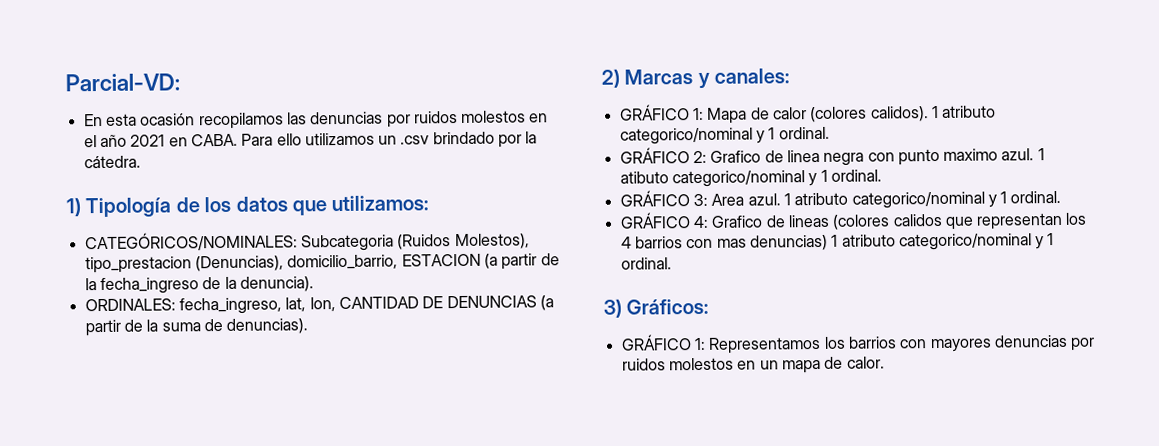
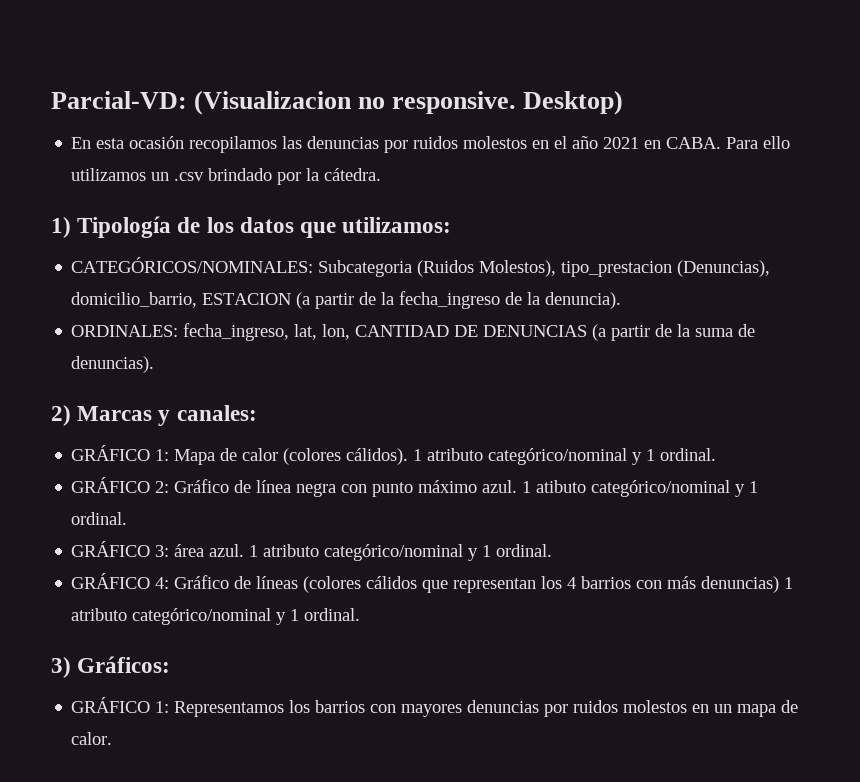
- Parcial-VD:
+ Parcial-VD: (Visualizacion no responsive. Desktop)
- GRÁFICO 1: Mapa de calor (colores calidos). 1 atributo categorico/nominal y 1 ordinal.
+ GRÁFICO 1: Mapa de calor (colores cálidos). 1 atributo categórico/nominal y 1 ordinal.
- GRÁFICO 2: Grafico de linea negra con punto maximo azul.
+ GRÁFICO 2: Gráfico de línea negra con punto máximo azul.
- 1 atibuto categorico/nominal y 1 ordinal.
+ 1 atibuto categórico/nominal y 1 ordinal.
- GRÁFICO 3: Area azul. 1 atributo categorico/nominal y 1 ordinal.
+ GRÁFICO 3: área azul. 1 atributo categórico/nominal y 1 ordinal.
- GRÁFICO 4: Grafico de lineas (colores calidos que representan los 4 barrios con mas denuncias) 1 atributo categorico/nominal y 1 ordinal.
+ GRÁFICO 4: Gráfico de líneas (colores cálidos que representan los 4 barrios con más denuncias) 1 atributo categórico/nominal y 1 ordinal.

